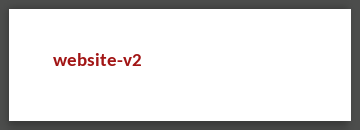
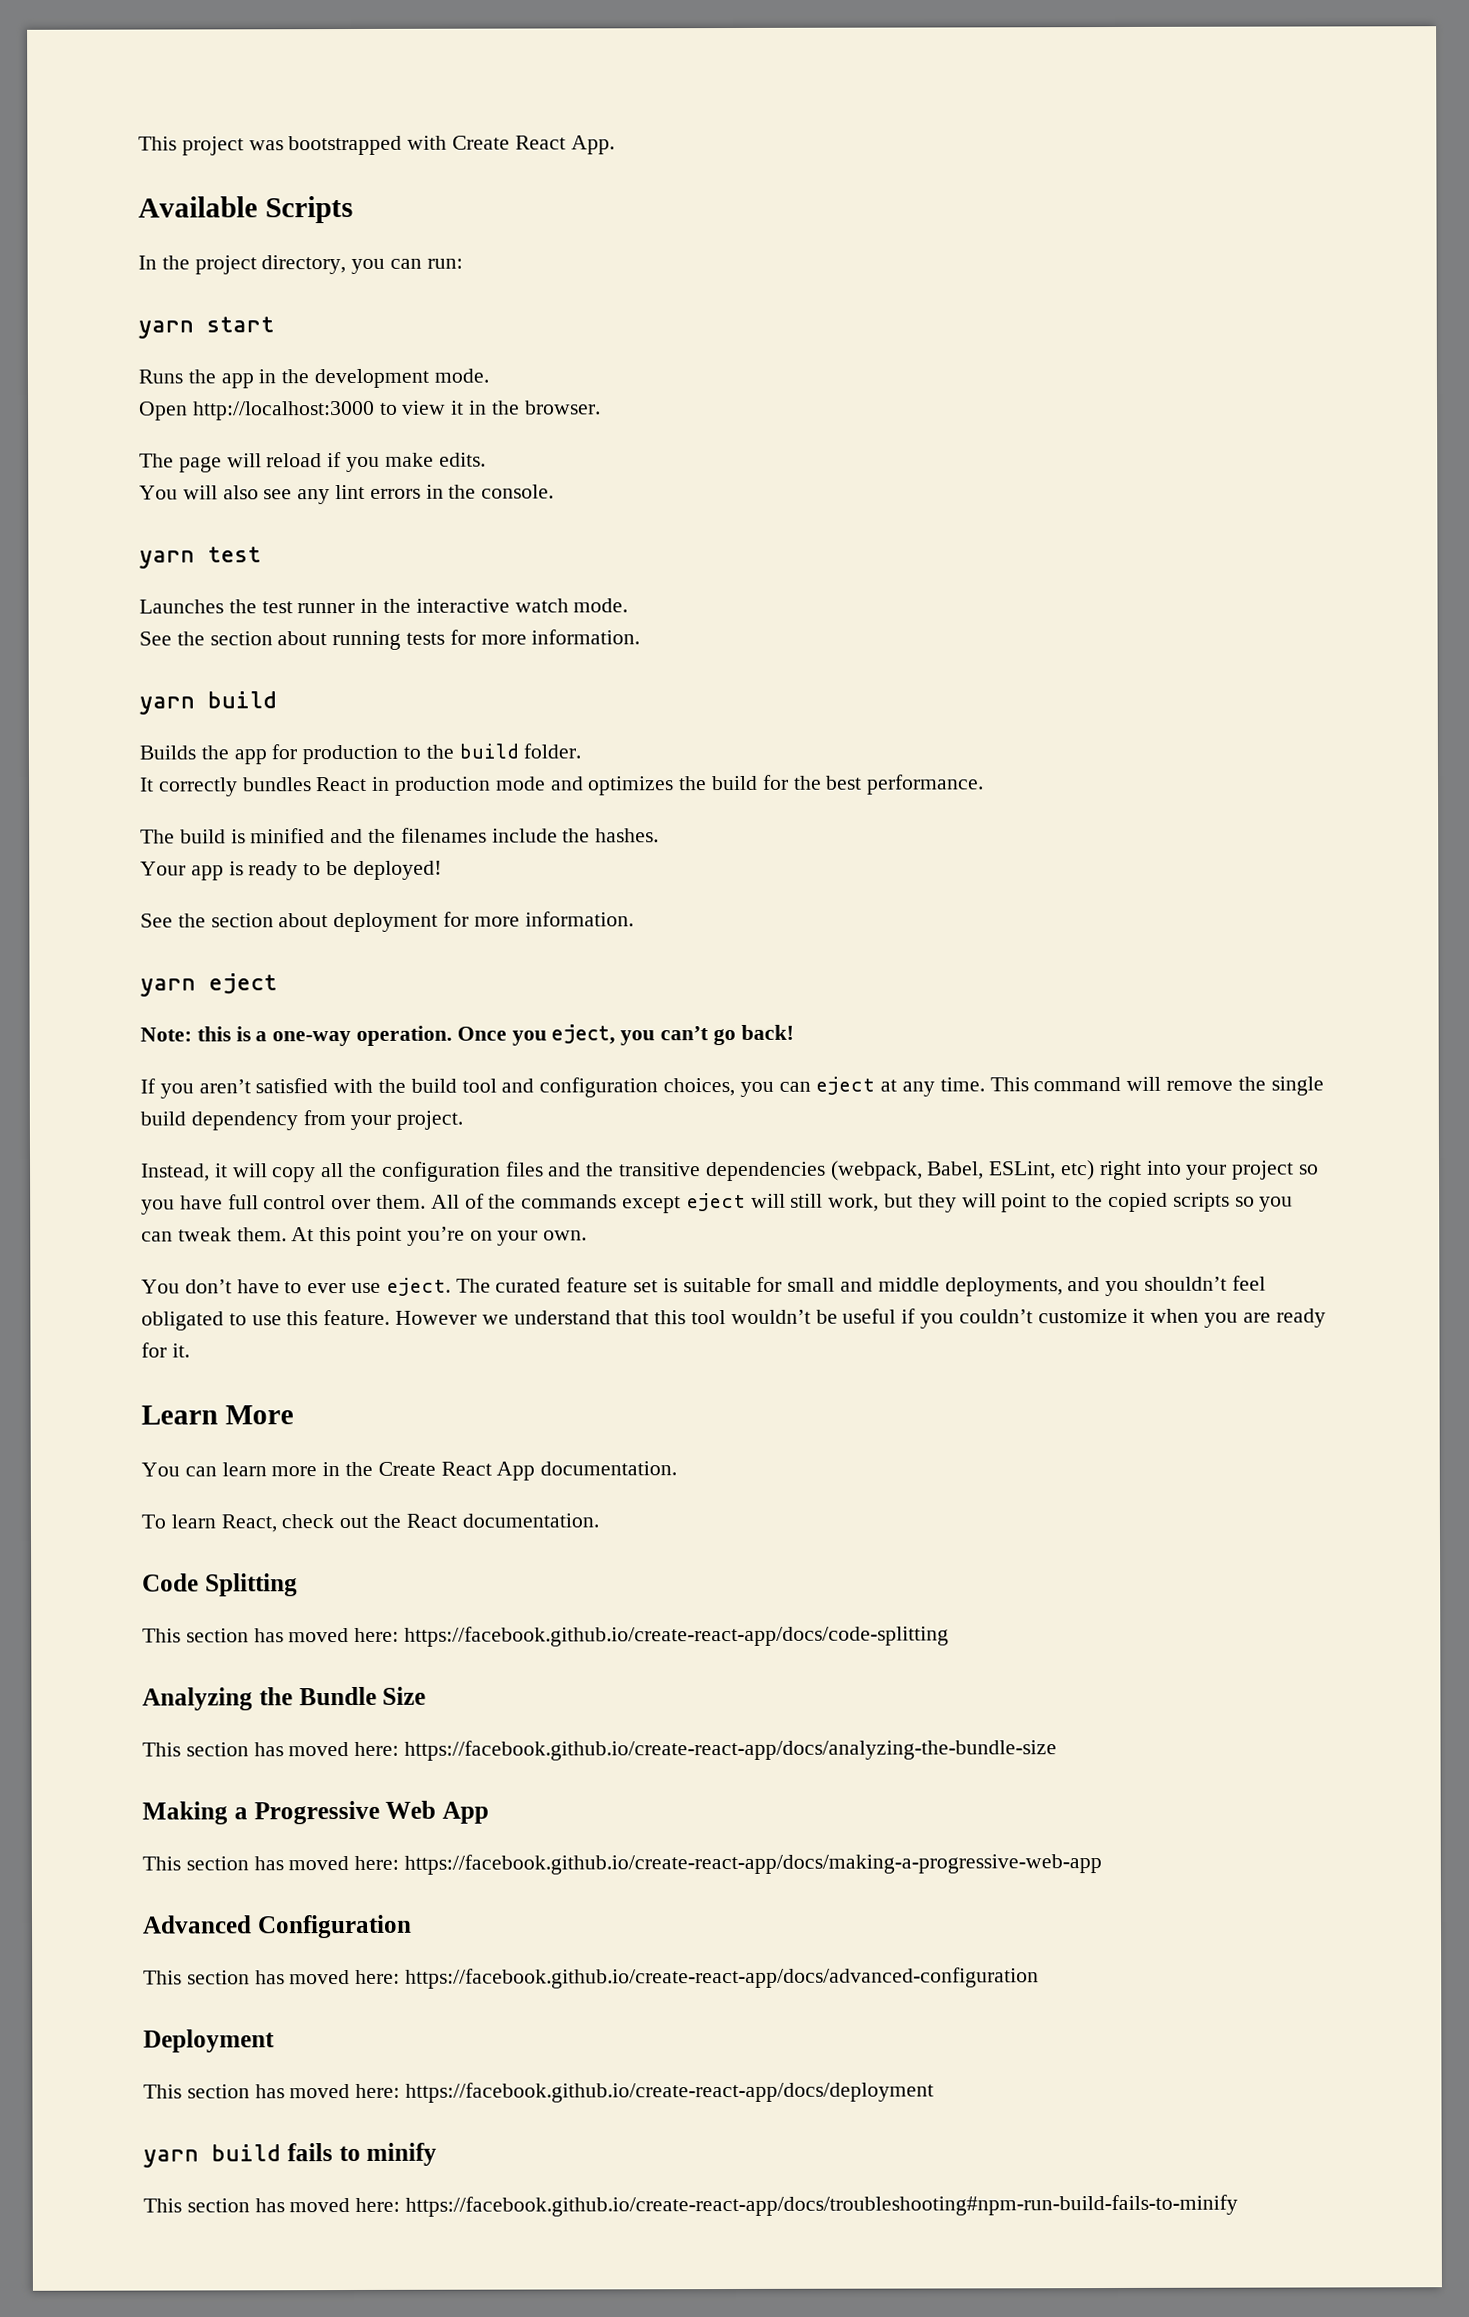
- website-v2
+ This project was bootstrapped with Create React App.
+ Available Scripts
+ In the project directory, you can run:
+ yarn start
+ Runs the app in the development mode.
+ Open http://localhost:3000 to view it in the browser.
+ The page will reload if you make edits.
+ You will also see any lint errors in the console.
+ yarn test
+ Launches the test runner in the interactive watch mode.
+ See the section about running tests for more information.
+ yarn build
+ Builds the app for production to the build folder.
+ It correctly bundles React in production mode and optimizes the build for the best performance.
+ The build is minified and the filenames include the hashes.
+ Your app is ready to be deployed!
+ See the section about deployment for more information.
+ yarn eject
+ Note: this is a one-way operation. Once you eject, you can’t go back!
+ If you aren’t satisfied with the build tool and configuration choices, you can eject at any time. This command will remove the single build dependency from your project.
+ Instead, it will copy all the configuration files and the transitive dependencies (webpack, Babel, ESLint, etc) right into your project so you have full control over them. All of the commands except eject will still work, but they will point to the copied scripts so you can tweak them. At this point you’re on your own.
+ You don’t have to ever use eject. The curated feature set is suitable for small and middle deployments, and you shouldn’t feel obligated to use this feature. However we understand that this tool wouldn’t be useful if you couldn’t customize it when you are ready for it.
+ Learn More
+ You can learn more in the Create React App documentation.
+ To learn React, check out the React documentation.
+ Code Splitting
+ This section has moved here: https://facebook.github.io/create-react-app/docs/code-splitting
+ Analyzing the Bundle Size
+ This section has moved here: https://facebook.github.io/create-react-app/docs/analyzing-the-bundle-size
+ Making a Progressive Web App
+ This section has moved here: https://facebook.github.io/create-react-app/docs/making-a-progressive-web-app
+ Advanced Configuration
+ This section has moved here: https://facebook.github.io/create-react-app/docs/advanced-configuration
+ Deployment
+ This section has moved here: https://facebook.github.io/create-react-app/docs/deployment
+ yarn build fails to minify
+ This section has moved here: https://facebook.github.io/create-react-app/docs/troubleshooting#npm-run-build-fails-to-minify

